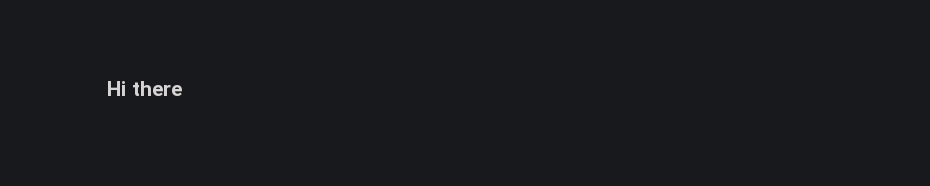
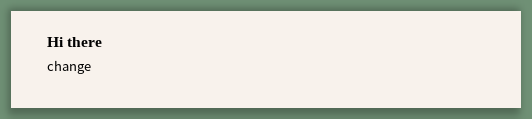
+ change

